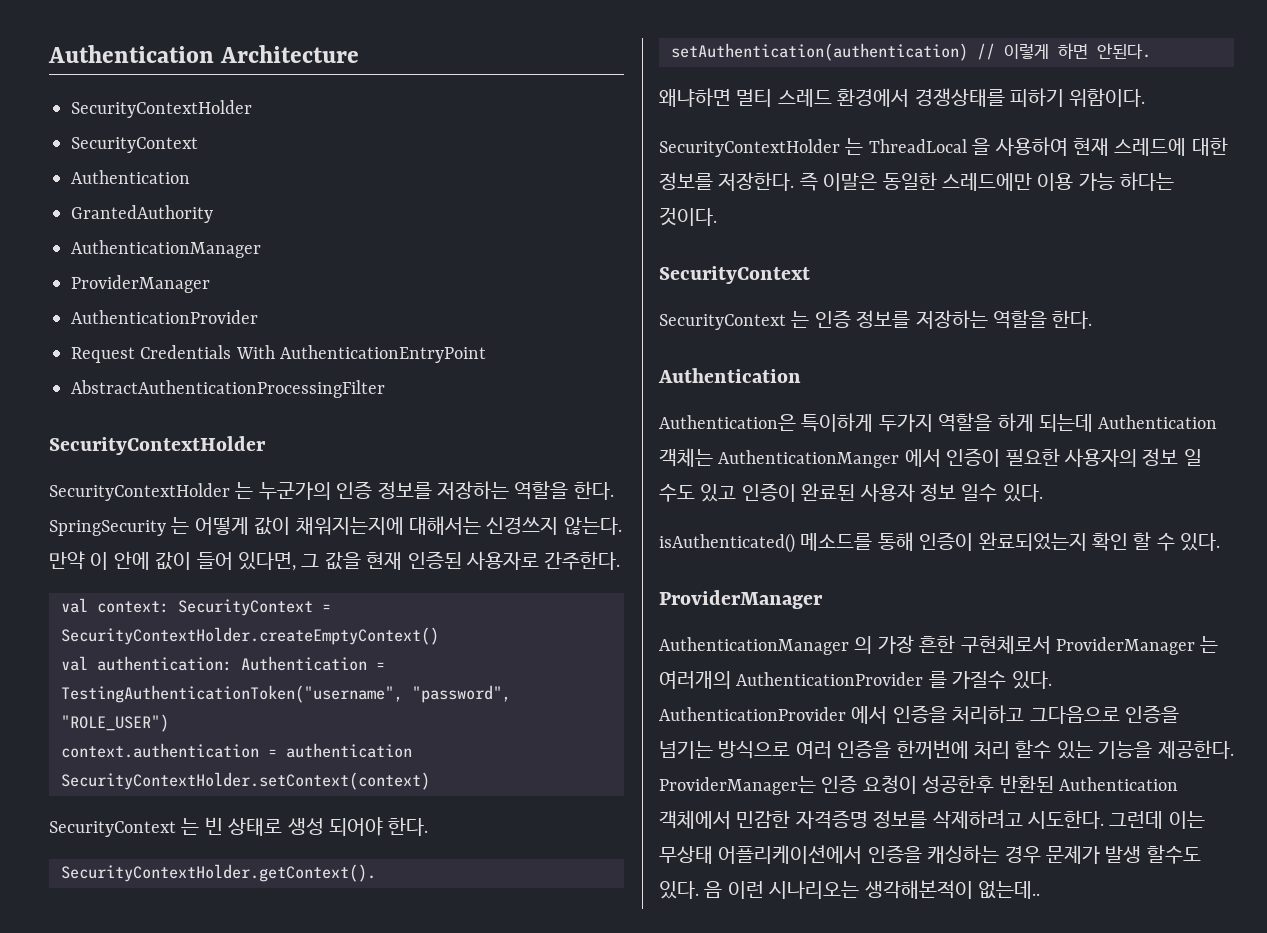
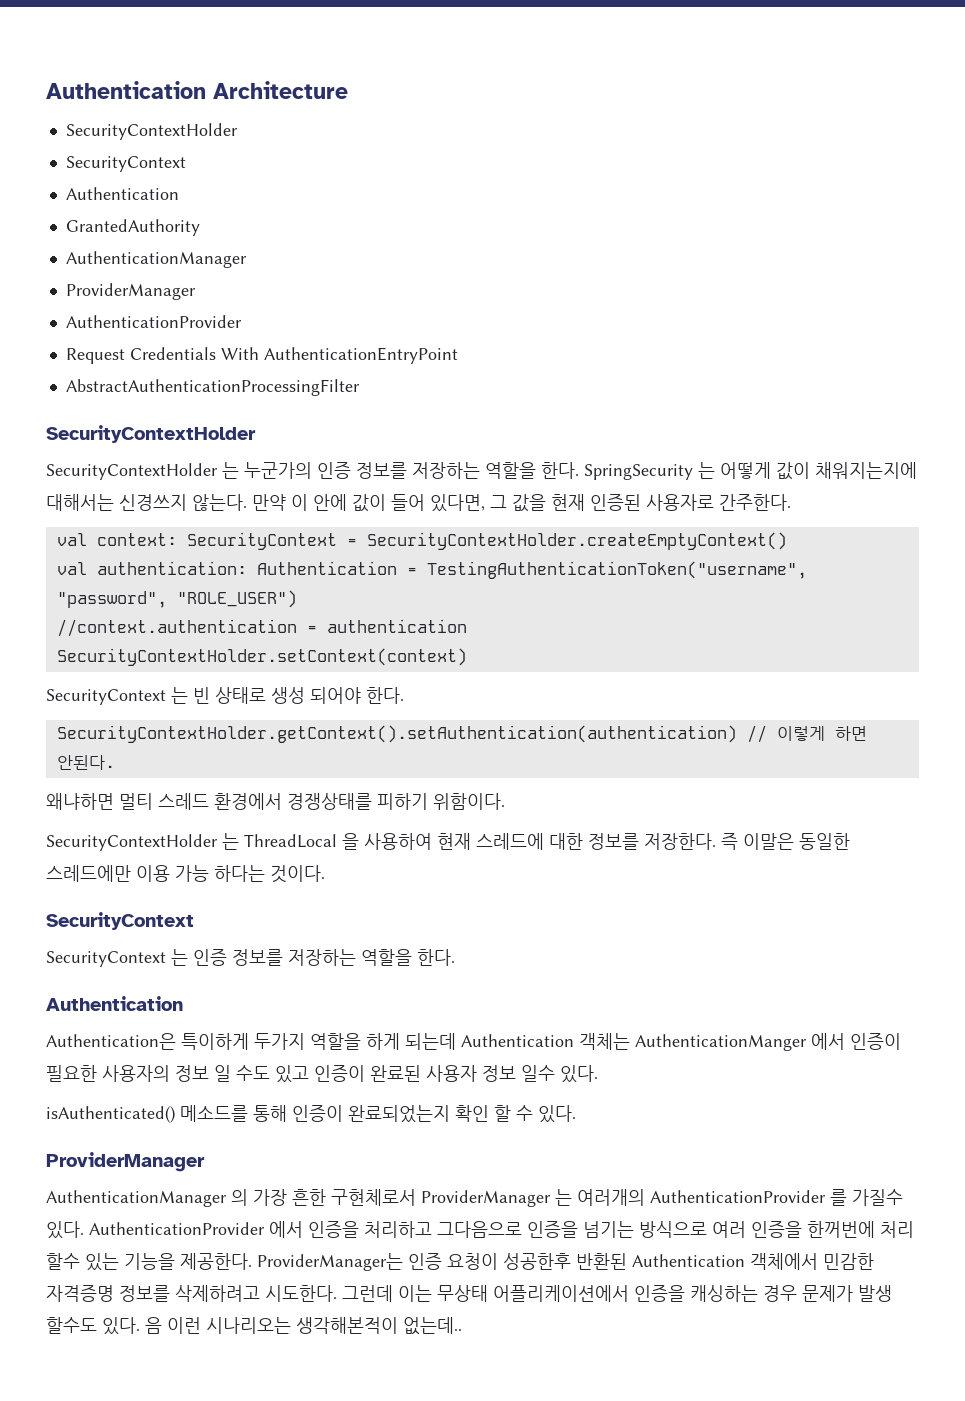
- context.authentication = authentication
+ //context.authentication = authentication

